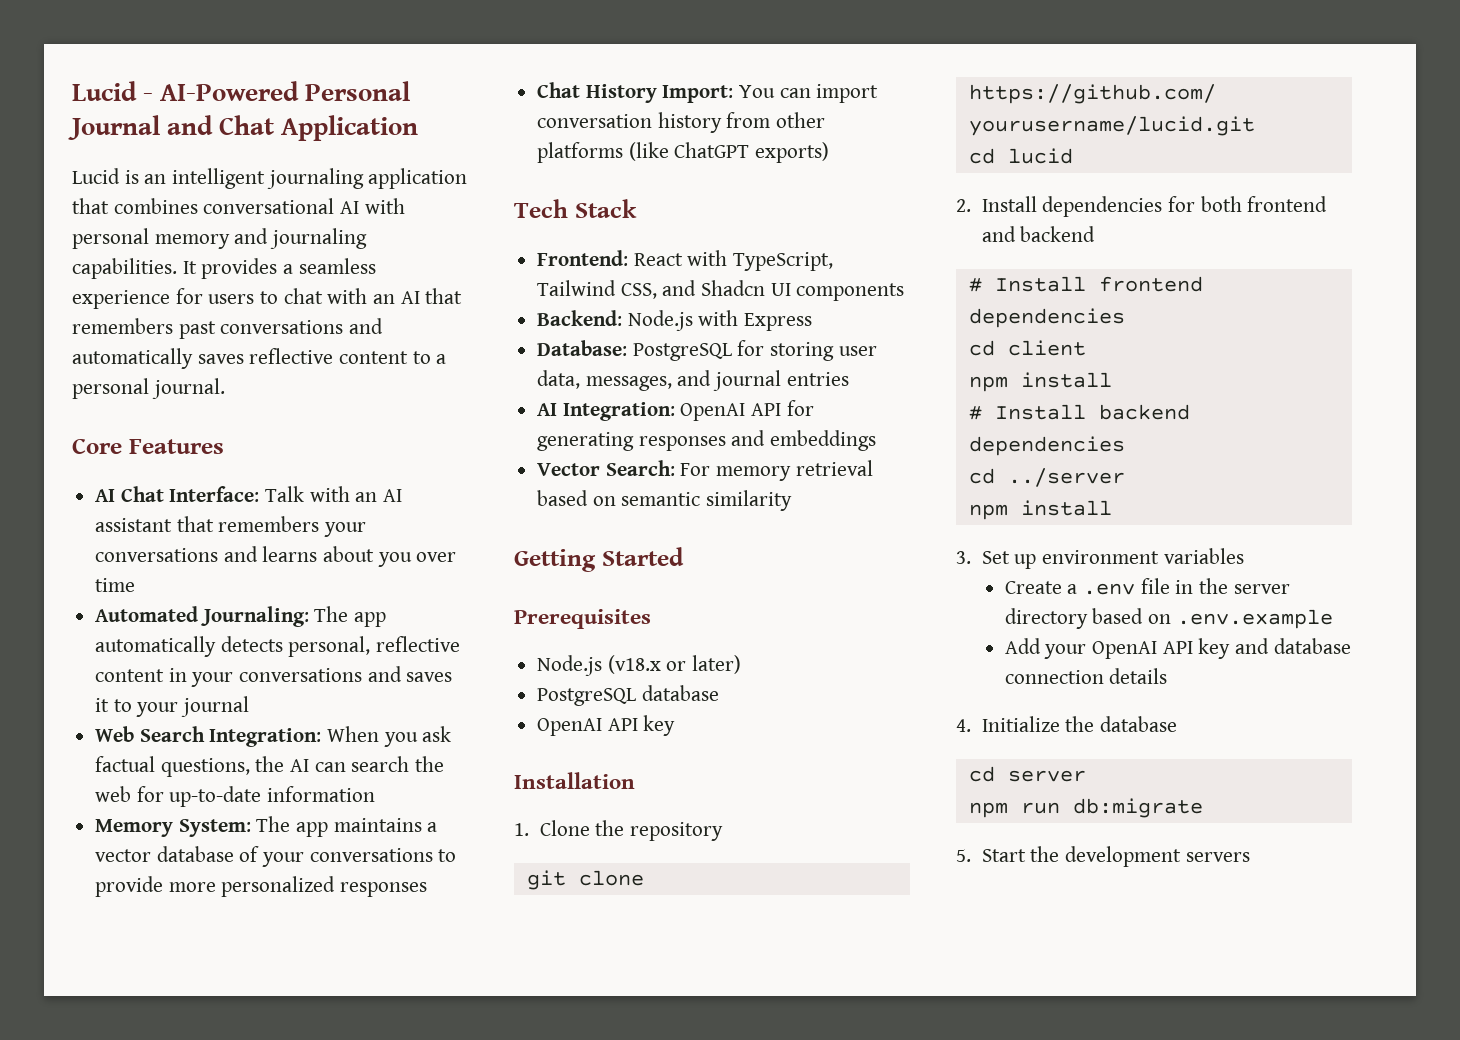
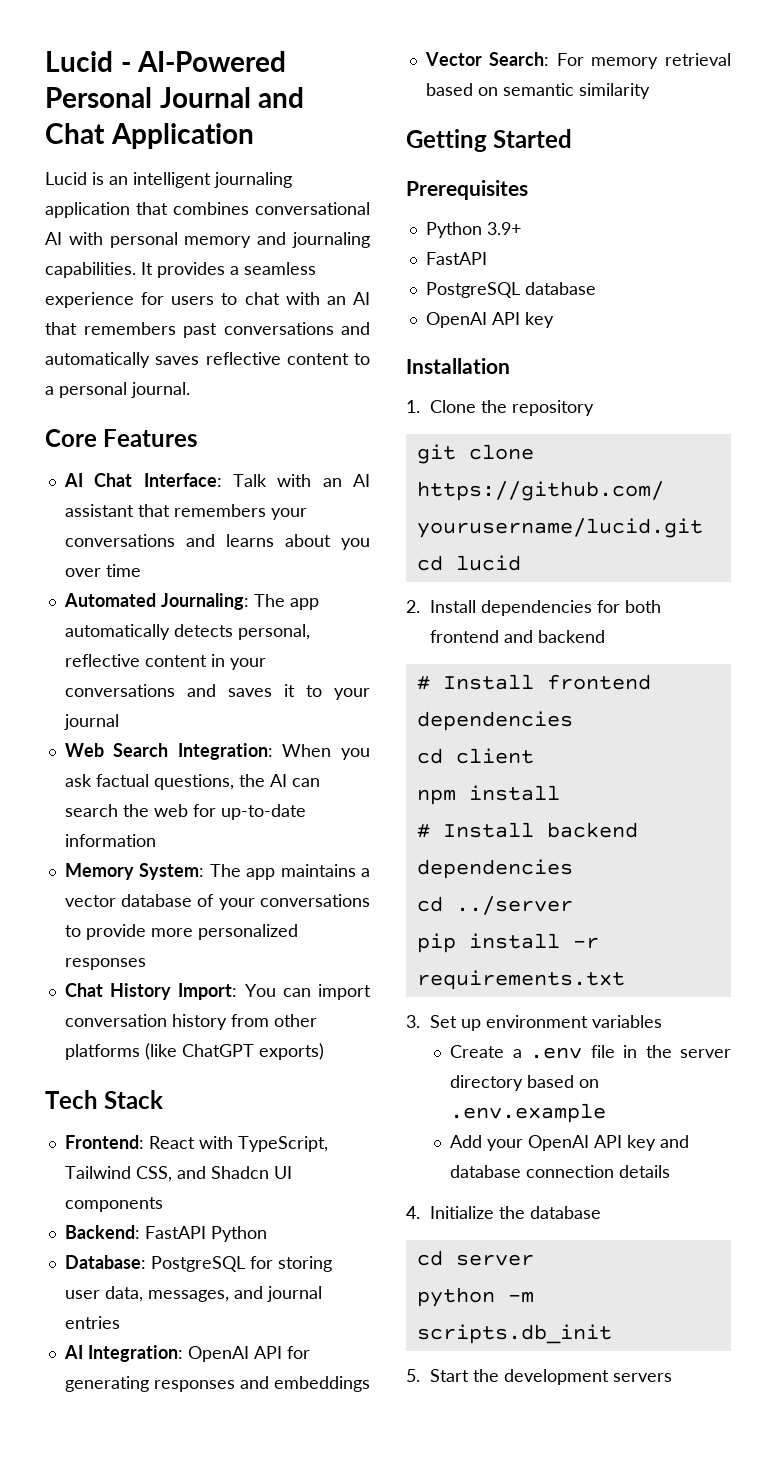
- Backend: Node.js with Express
+ Backend: FastAPI Python
- Node.js (v18.x or later)
+ Python 3.9+
+ FastAPI
  cd ../server
- npm install
+ pip install -r requirements.txt
- npm run db:migrate
+ python -m scripts.db_init

